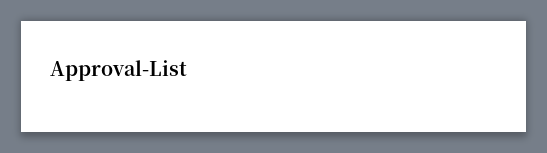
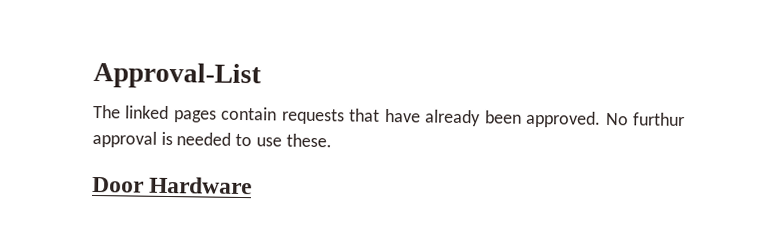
+ The linked pages contain requests that have already been approved. No furthur approval is needed to use these.
+ Door Hardware

